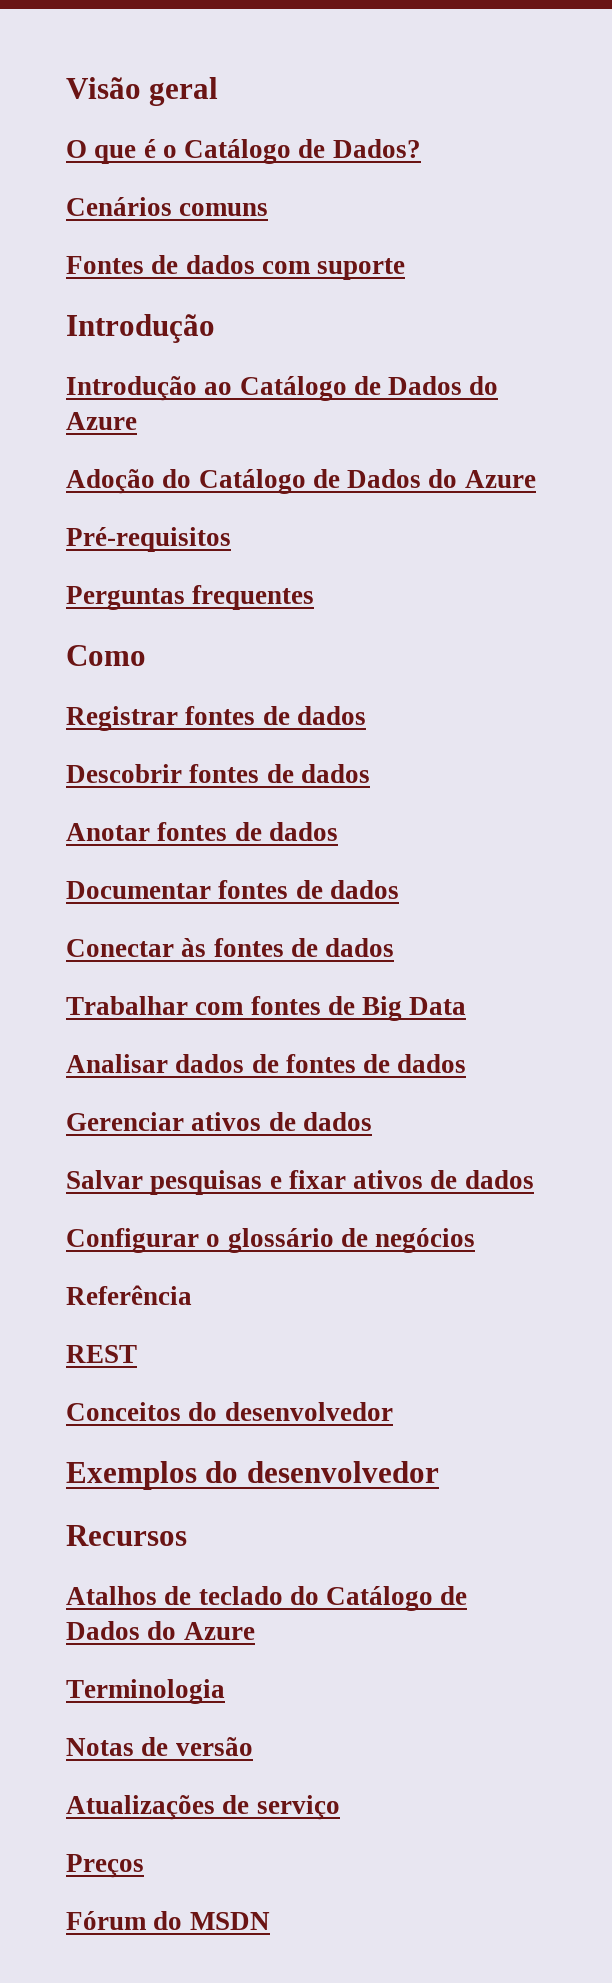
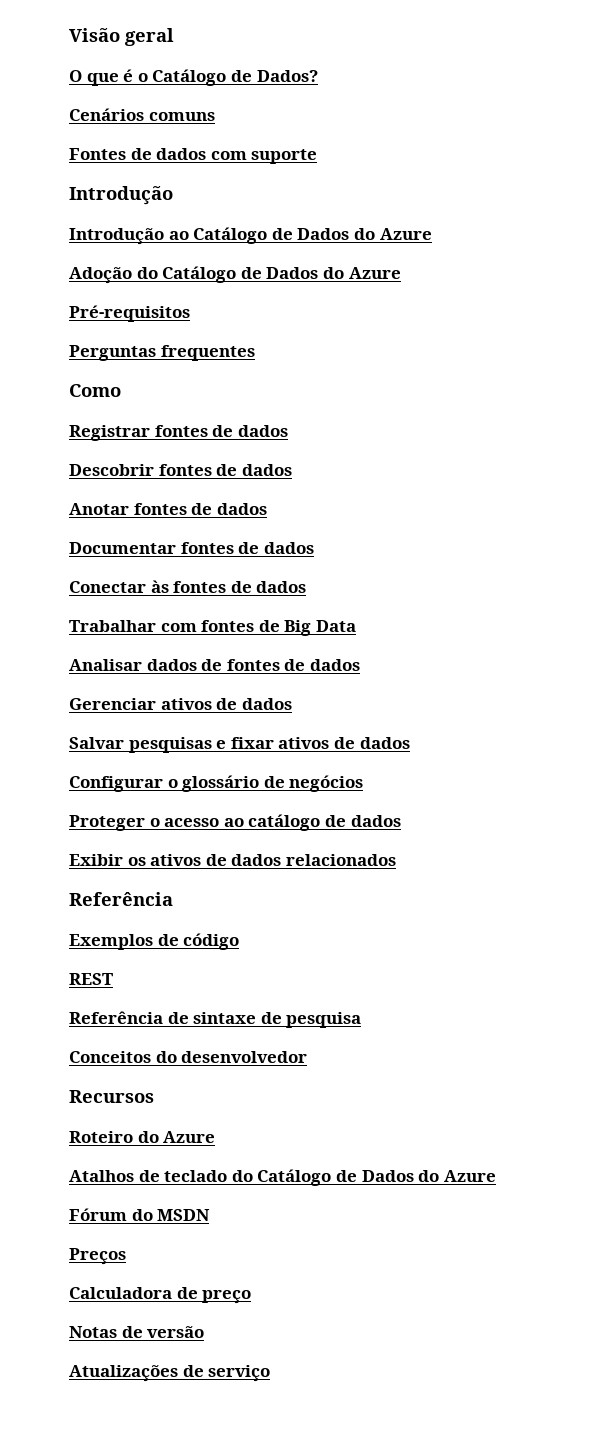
+ Proteger o acesso ao catálogo de dados
+ Exibir os ativos de dados relacionados
  Referência
+ Exemplos de código
  REST
+ Referência de sintaxe de pesquisa
- Exemplos do desenvolvedor
  Recursos
+ Roteiro do Azure
- Terminologia
+ Fórum do MSDN
+ Preços
+ Calculadora de preço
- Preços
- Fórum do MSDN

